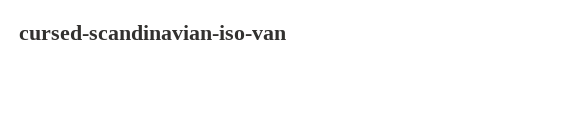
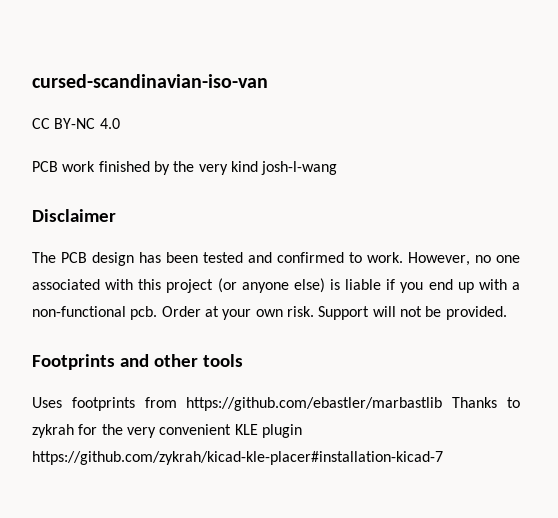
+ CC BY-NC 4.0
+ PCB work finished by the very kind josh-l-wang
+ Disclaimer
+ The PCB design has been tested and confirmed to work. However, no one associated with this project (or anyone else) is liable if you end up with a non-functional pcb. Order at your own risk. Support will not be provided.
+ Footprints and other tools
+ Uses footprints from https://github.com/ebastler/marbastlib Thanks to zykrah for the very convenient KLE plugin https://github.com/zykrah/kicad-kle-placer#installation-kicad-7

